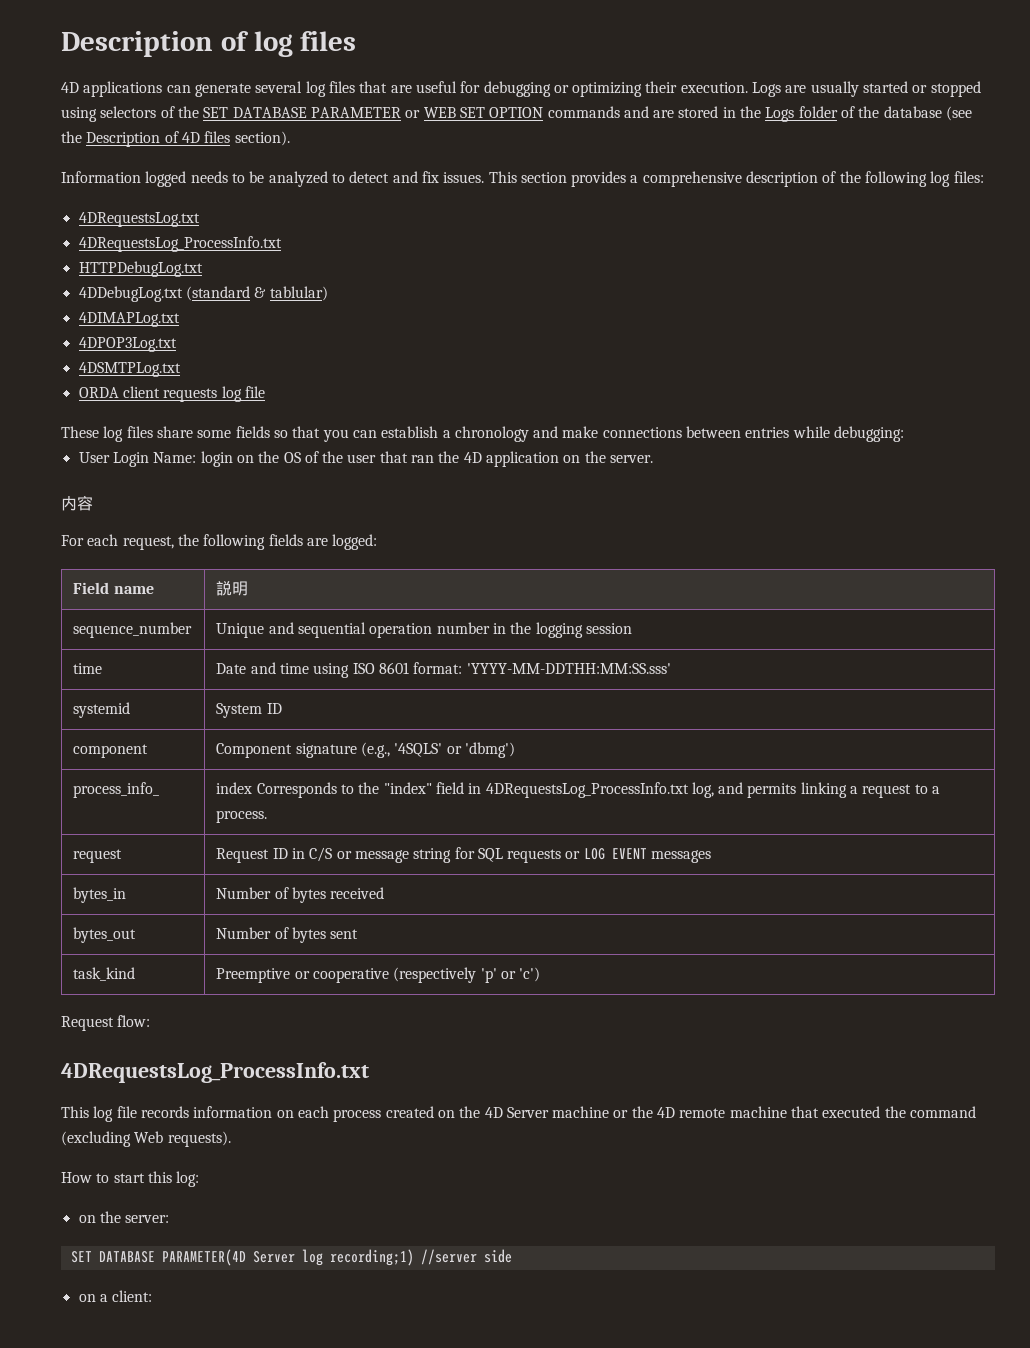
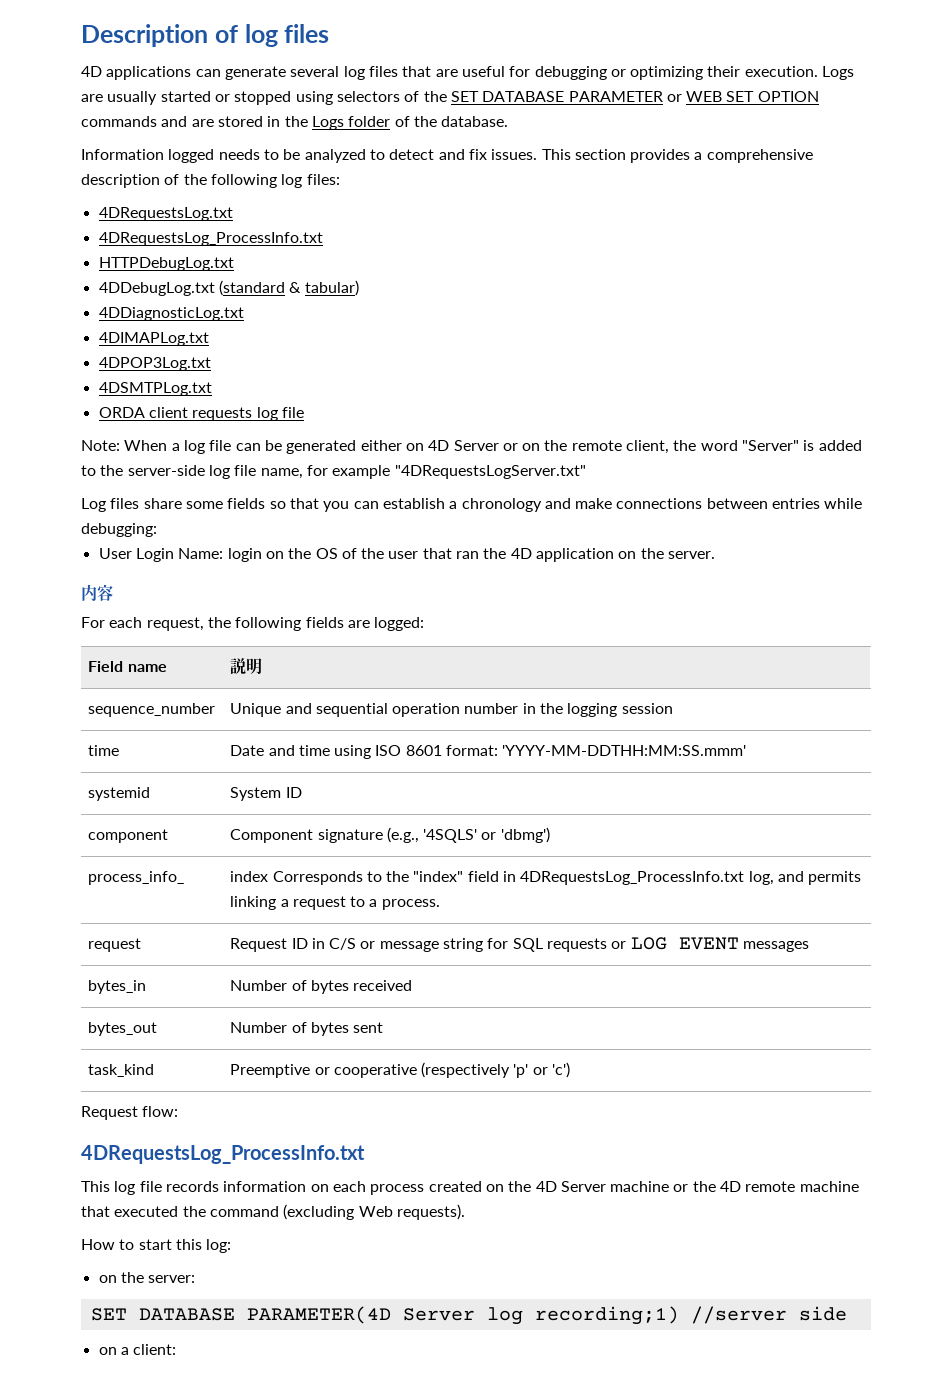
- Logs are usually started or stopped using selectors of the SET DATABASE PARAMETER or WEB SET OPTION commands and are stored in the Logs folder of the database (see the Description of 4D files section).
+ Logs are usually started or stopped using selectors of the SET DATABASE PARAMETER or WEB SET OPTION commands and are stored in the Logs folder of the database.
- 4DDebugLog.txt (standard & tablular)
+ 4DDebugLog.txt (standard & tabular)
+ 4DDiagnosticLog.txt
- These log files share some fields so that you can establish a chronology and make connections between entries while debugging:
+ Note: When a log file can be generated either on 4D Server or on the remote client, the word "Server" is added to the server-side log file name, for example "4DRequestsLogServer.txt"
+ Log files share some fields so that you can establish a chronology and make connections between entries while debugging:
- time | Date and time using ISO 8601 format: 'YYYY-MM-DDTHH:MM:SS.sss'
+ time | Date and time using ISO 8601 format: 'YYYY-MM-DDTHH:MM:SS.mmm'

